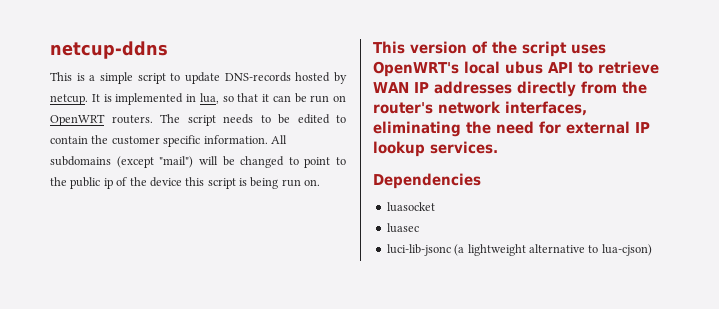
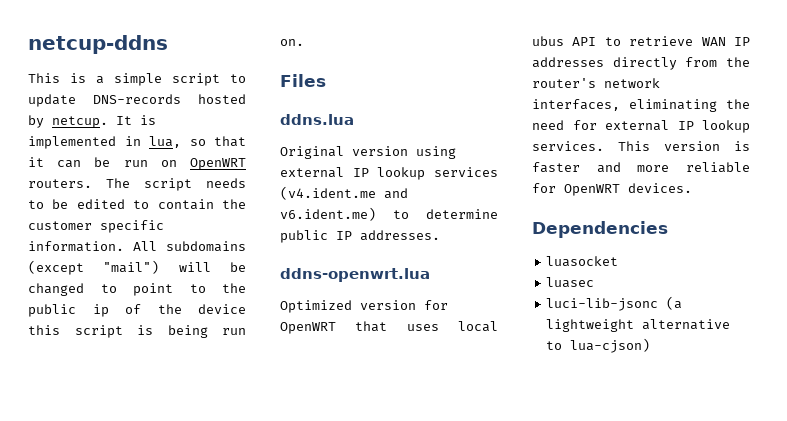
- This version of the script uses OpenWRT's local ubus API to retrieve WAN IP addresses directly from the router's network interfaces, eliminating the need for external IP lookup services.
+ Files
+ ddns.lua
+ Original version using external IP lookup services (v4.ident.me and v6.ident.me) to determine public IP addresses.
+ ddns-openwrt.lua
+ Optimized version for OpenWRT that uses local ubus API to retrieve WAN IP addresses directly from the router's network interfaces, eliminating the need for external IP lookup services. This version is faster and more reliable for OpenWRT devices.

